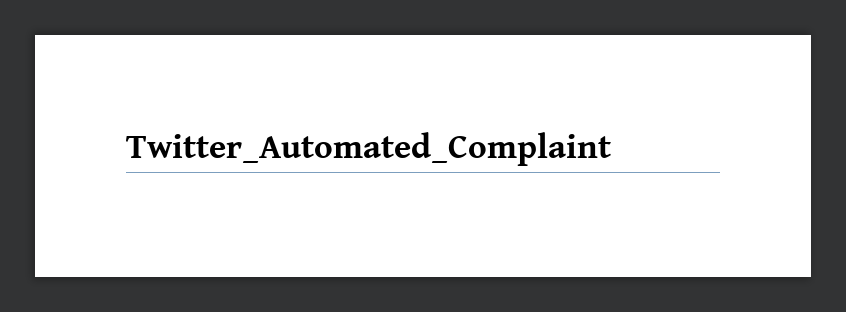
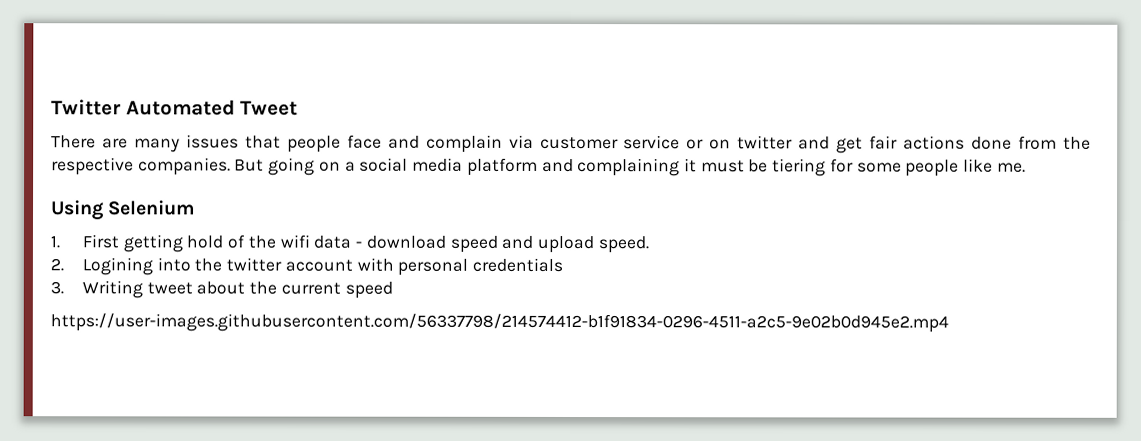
- Twitter_Automated_Complaint
+ Twitter Automated Tweet
+ There are many issues that people face and complain via customer service or on twitter and get fair actions done from the respective companies. But going on a social media platform and complaining it must be tiering for some people like me.
+ Using Selenium
+ 1. First getting hold of the wifi data - download speed and upload speed.
+ 2. Logining into the twitter account with personal credentials
+ 3. Writing tweet about the current speed
+ https://user-images.githubusercontent.com/56337798/214574412-b1f91834-0296-4511-a2c5-9e02b0d945e2.mp4

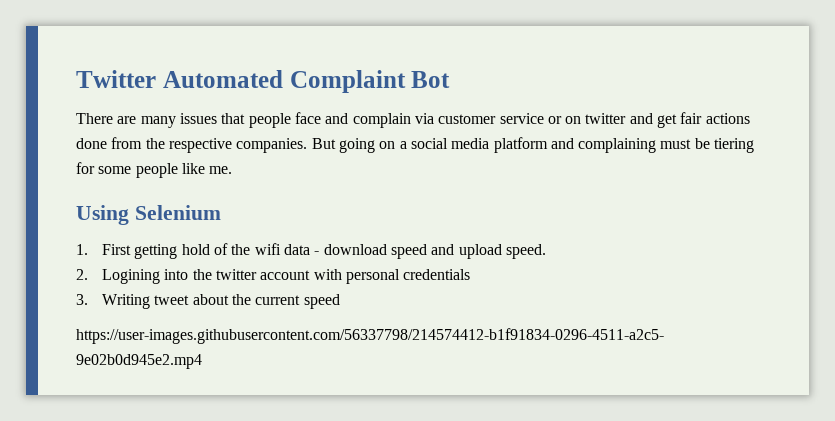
- Twitter Automated Tweet
+ Twitter Automated Complaint Bot
- But going on a social media platform and complaining it must be tiering for some people like me.
+ But going on a social media platform and complaining must be tiering for some people like me.

